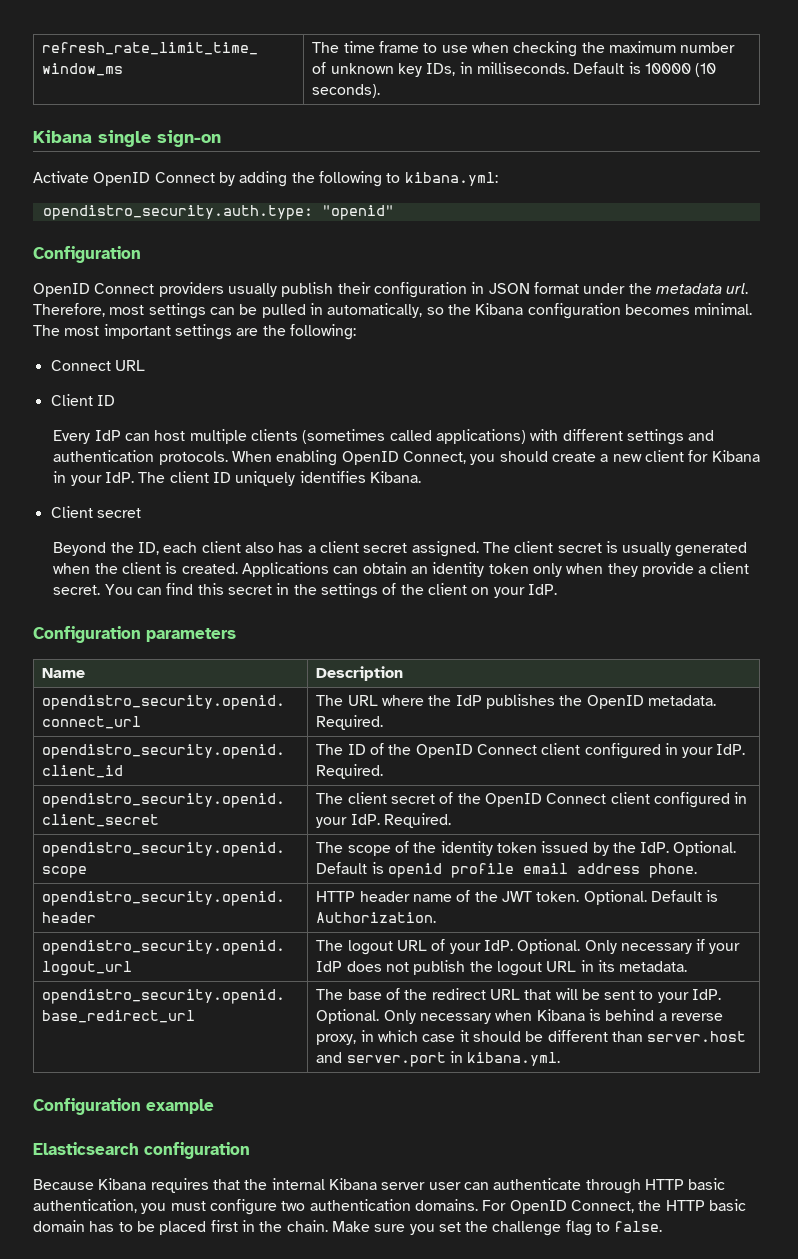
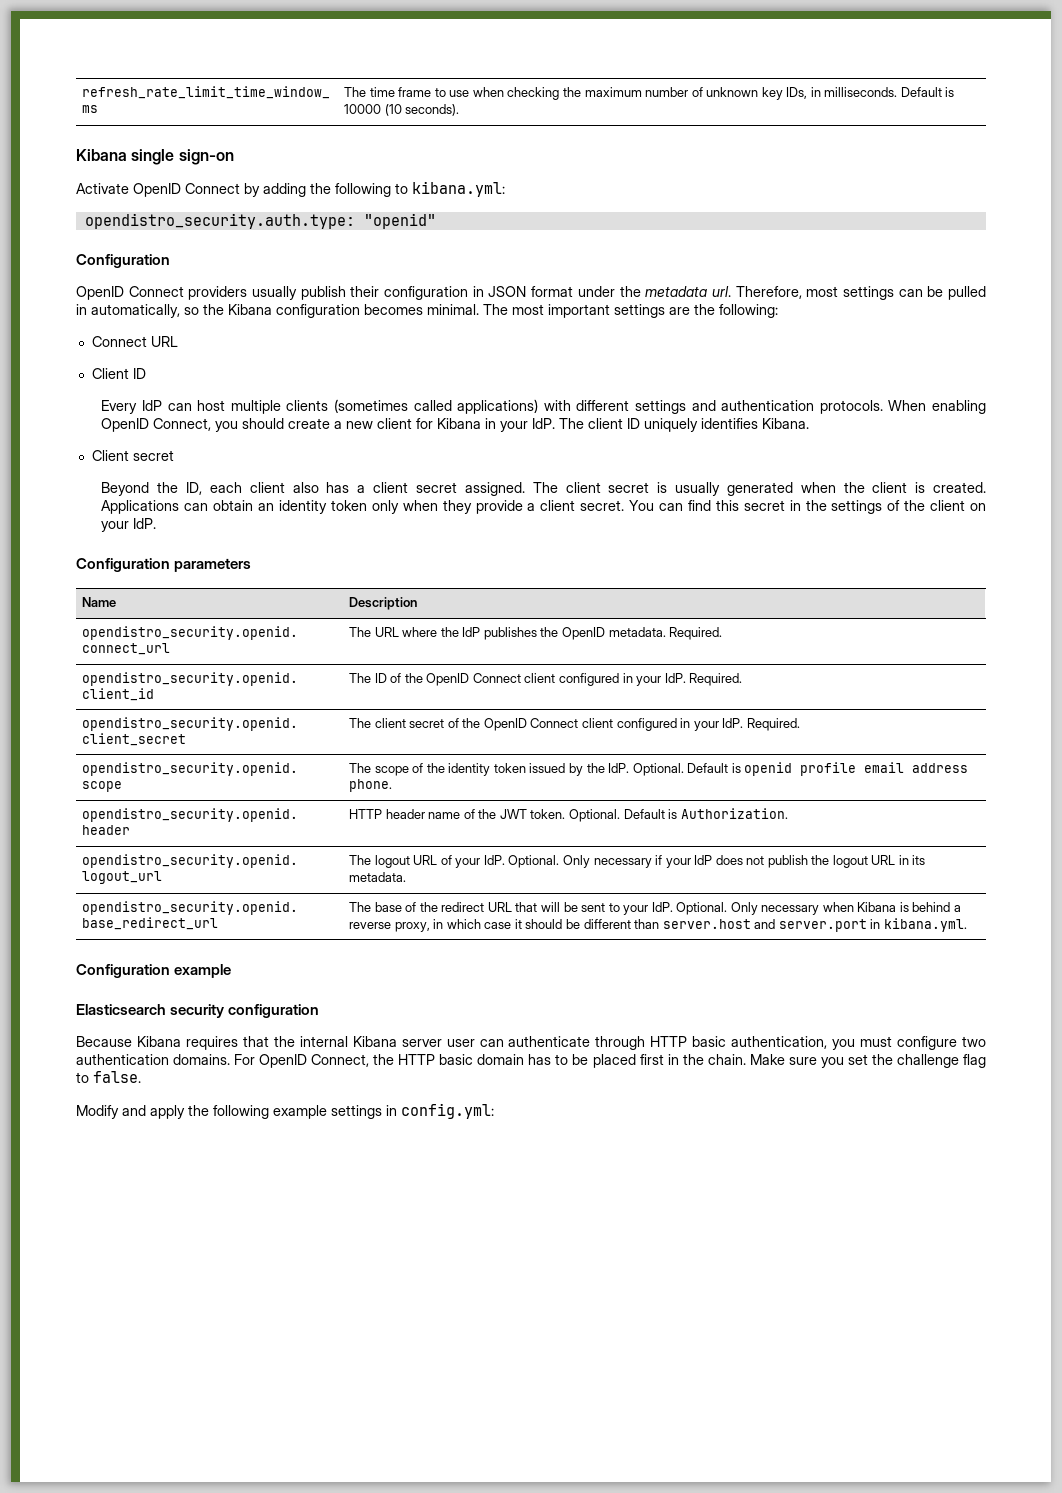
- Elasticsearch configuration
+ Elasticsearch security configuration
+ Modify and apply the following example settings in config.yml:

